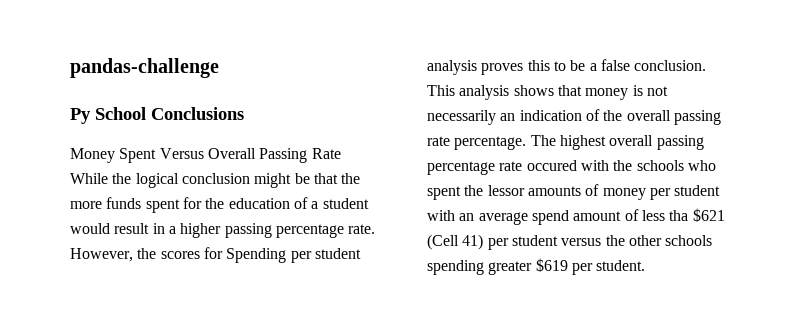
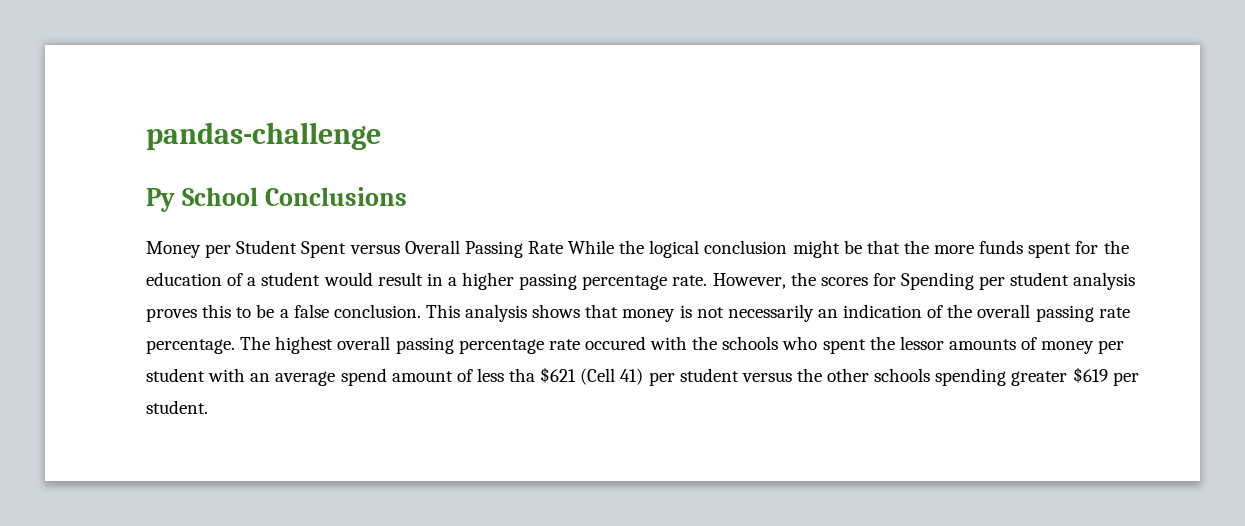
- Money Spent Versus Overall Passing Rate While the logical conclusion might be that the more funds spent for the education of a student would result in a higher passing percentage rate.
+ Money per Student Spent versus Overall Passing Rate While the logical conclusion might be that the more funds spent for the education of a student would result in a higher passing percentage rate.

